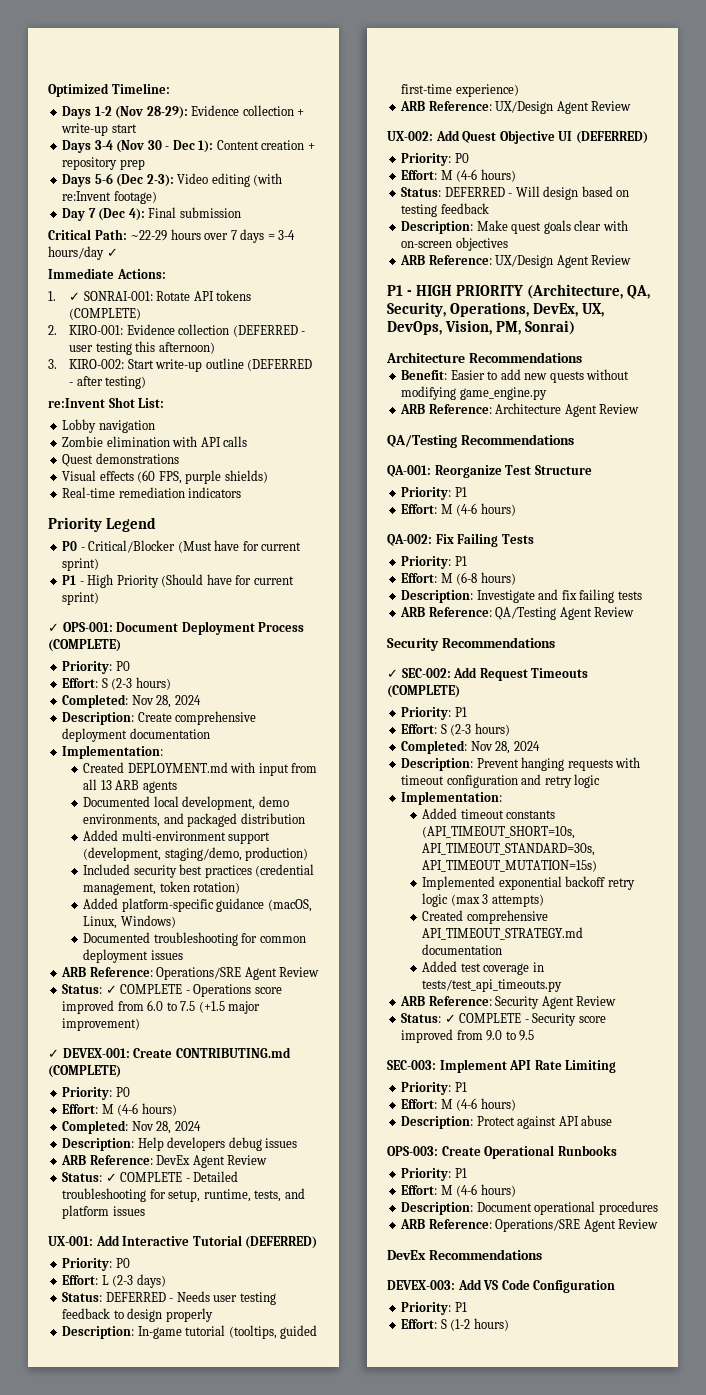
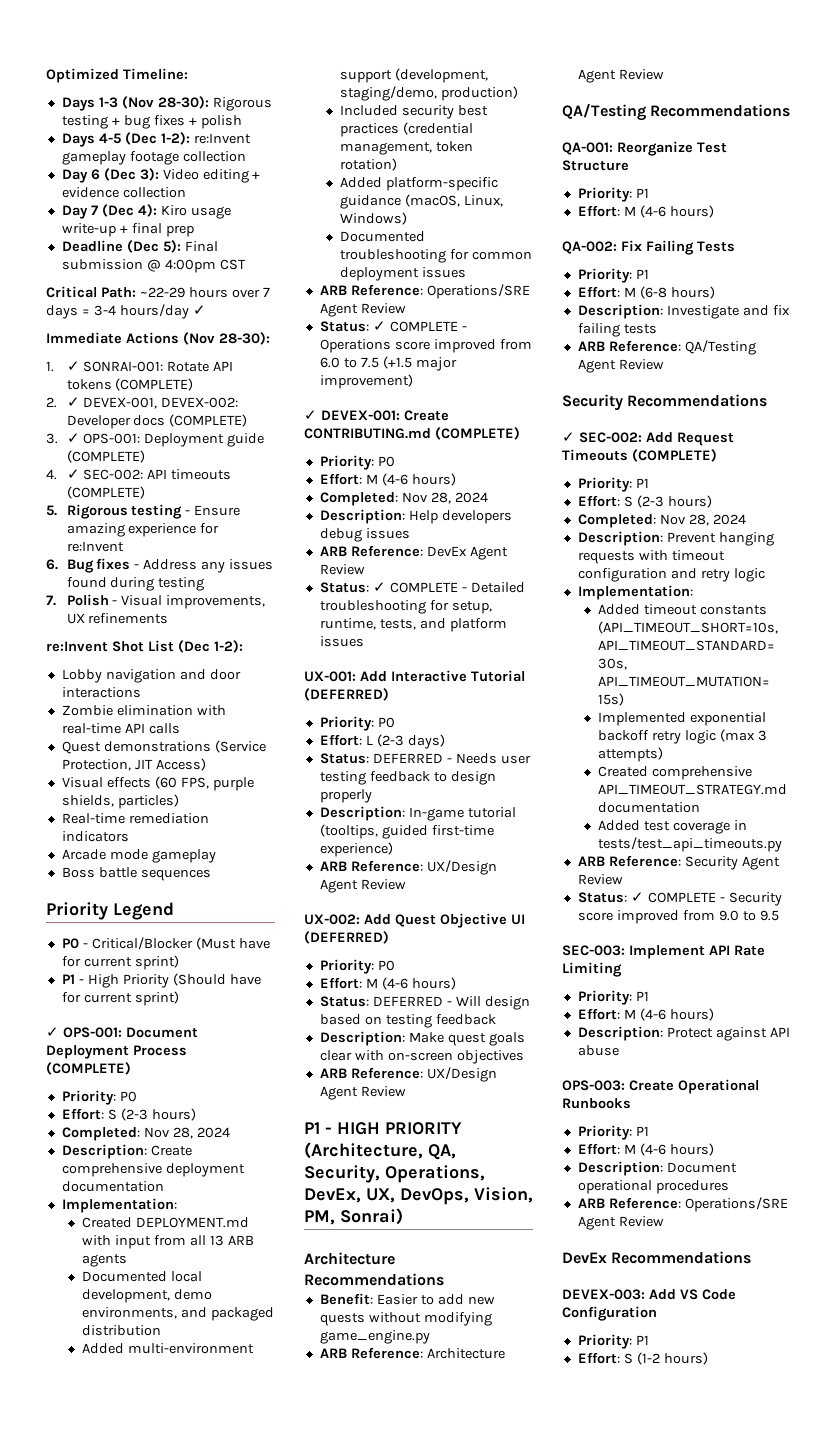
- Days 1-2 (Nov 28-29): Evidence collection + write-up start
- Days 3-4 (Nov 30 - Dec 1): Content creation + repository prep
- Days 5-6 (Dec 2-3): Video editing (with re:Invent footage)
- Day 7 (Dec 4): Final submission
+ Days 1-3 (Nov 28-30): Rigorous testing + bug fixes + polish
+ Days 4-5 (Dec 1-2): re:Invent gameplay footage collection
+ Day 6 (Dec 3): Video editing + evidence collection
+ Day 7 (Dec 4): Kiro usage write-up + final prep
+ Deadline (Dec 5): Final submission @ 4:00pm CST
- Immediate Actions:
+ Immediate Actions (Nov 28-30):
- 2. KIRO-001: Evidence collection (DEFERRED - user testing this afternoon)
- 3. KIRO-002: Start write-up outline (DEFERRED - after testing)
+ 2. ✓ DEVEX-001, DEVEX-002: Developer docs (COMPLETE)
+ 3. ✓ OPS-001: Deployment guide (COMPLETE)
+ 4. ✓ SEC-002: API timeouts (COMPLETE)
+ 5. Rigorous testing - Ensure amazing experience for re:Invent
+ 6. Bug fixes - Address any issues found during testing
+ 7. Polish - Visual improvements, UX refinements
- re:Invent Shot List:
+ re:Invent Shot List (Dec 1-2):
- Lobby navigation
+ Lobby navigation and door interactions
- Zombie elimination with API calls
+ Zombie elimination with real-time API calls
- Quest demonstrations
+ Quest demonstrations (Service Protection, JIT Access)
- Visual effects (60 FPS, purple shields)
+ Visual effects (60 FPS, purple shields, particles)
+ Arcade mode gameplay
+ Boss battle sequences

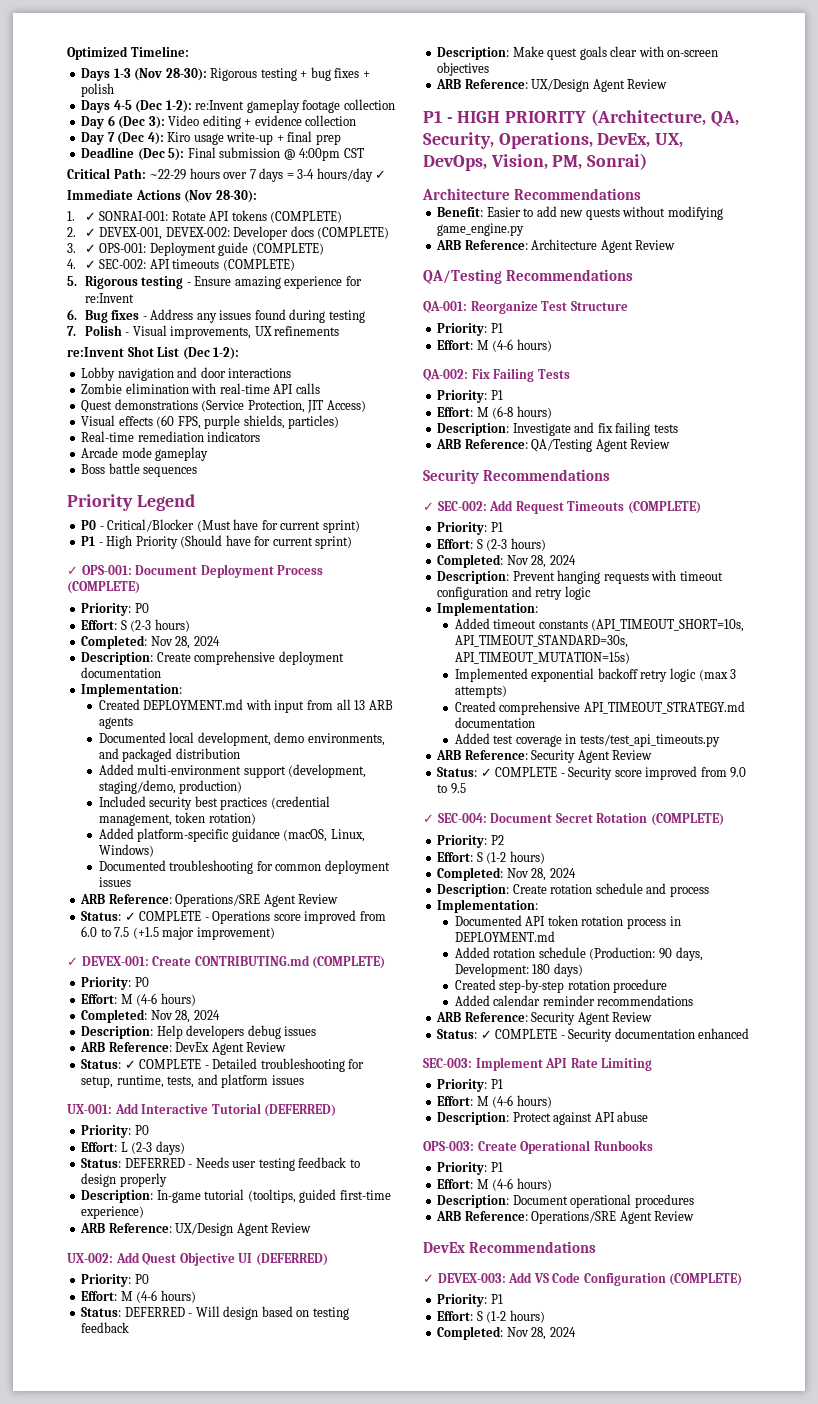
+ ✓ SEC-004: Document Secret Rotation (COMPLETE)
+ Priority: P2
+ Effort: S (1-2 hours)
+ Completed: Nov 28, 2024
+ Description: Create rotation schedule and process
+ Implementation:
+ Documented API token rotation process in DEPLOYMENT.md
+ Added rotation schedule (Production: 90 days, Development: 180 days)
+ Created step-by-step rotation procedure
+ Added calendar reminder recommendations
+ ARB Reference: Security Agent Review
+ Status: ✓ COMPLETE - Security documentation enhanced
- DEVEX-003: Add VS Code Configuration
+ ✓ DEVEX-003: Add VS Code Configuration (COMPLETE)
  Priority: P1
  Effort: S (1-2 hours)
+ Completed: Nov 28, 2024

